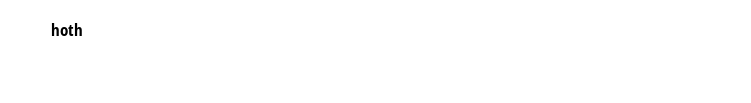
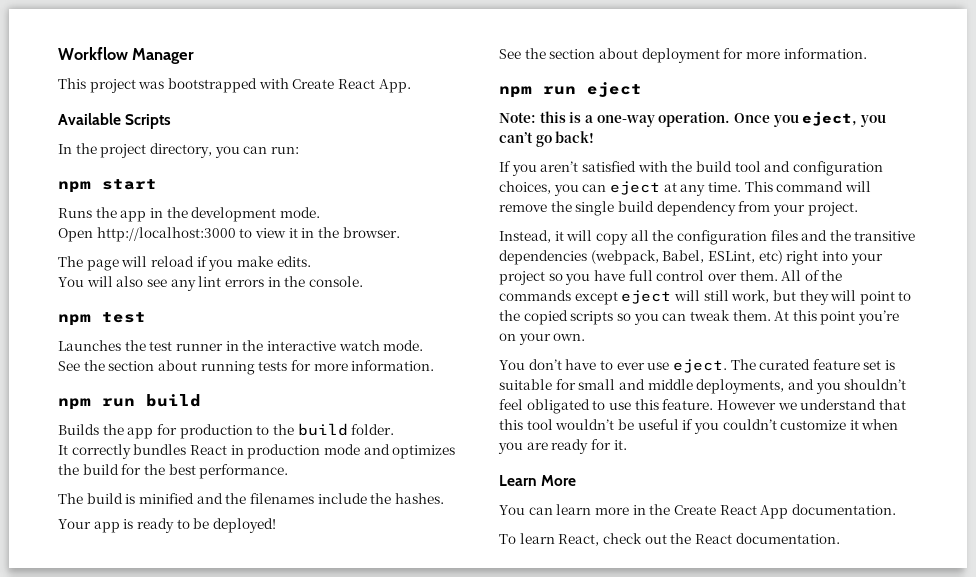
- hoth
+ Workflow Manager
+ This project was bootstrapped with Create React App.
+ Available Scripts
+ In the project directory, you can run:
+ npm start
+ Runs the app in the development mode.
+ Open http://localhost:3000 to view it in the browser.
+ The page will reload if you make edits.
+ You will also see any lint errors in the console.
+ npm test
+ Launches the test runner in the interactive watch mode.
+ See the section about running tests for more information.
+ npm run build
+ Builds the app for production to the build folder.
+ It correctly bundles React in production mode and optimizes the build for the best performance.
+ The build is minified and the filenames include the hashes.
+ Your app is ready to be deployed!
+ See the section about deployment for more information.
+ npm run eject
+ Note: this is a one-way operation. Once you eject, you can’t go back!
+ If you aren’t satisfied with the build tool and configuration choices, you can eject at any time. This command will remove the single build dependency from your project.
+ Instead, it will copy all the configuration files and the transitive dependencies (webpack, Babel, ESLint, etc) right into your project so you have full control over them. All of the commands except eject will still work, but they will point to the copied scripts so you can tweak them. At this point you’re on your own.
+ You don’t have to ever use eject. The curated feature set is suitable for small and middle deployments, and you shouldn’t feel obligated to use this feature. However we understand that this tool wouldn’t be useful if you couldn’t customize it when you are ready for it.
+ Learn More
+ You can learn more in the Create React App documentation.
+ To learn React, check out the React documentation.

